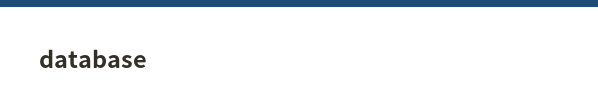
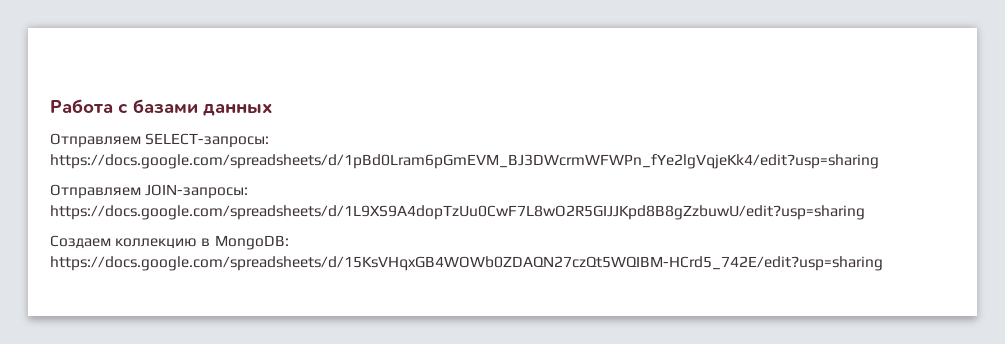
- database
+ Работа с базами данных
+ Отправляем SELECT-запросы: https://docs.google.com/spreadsheets/d/1pBd0Lram6pGmEVM_BJ3DWcrmWFWPn_fYe2lgVqjeKk4/edit?usp=sharing
+ Отправляем JOIN-запросы: https://docs.google.com/spreadsheets/d/1L9XS9A4dopTzUu0CwF7L8wO2R5GIJJKpd8B8gZzbuwU/edit?usp=sharing
+ Создаем коллекцию в MongoDB: https://docs.google.com/spreadsheets/d/15KsVHqxGB4WOWb0ZDAQN27czQt5WQIBM-HCrd5_742E/edit?usp=sharing

